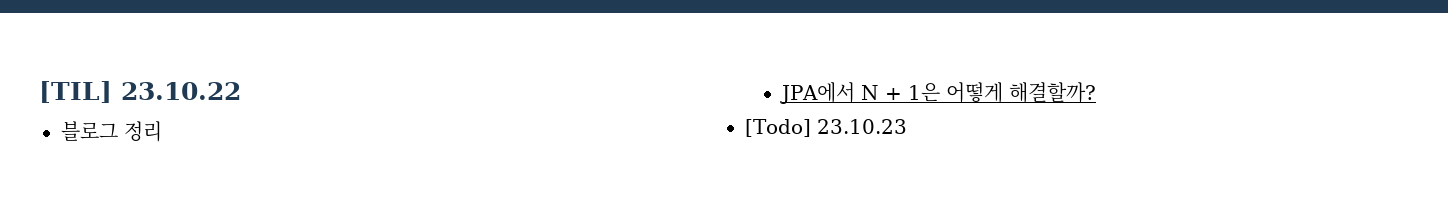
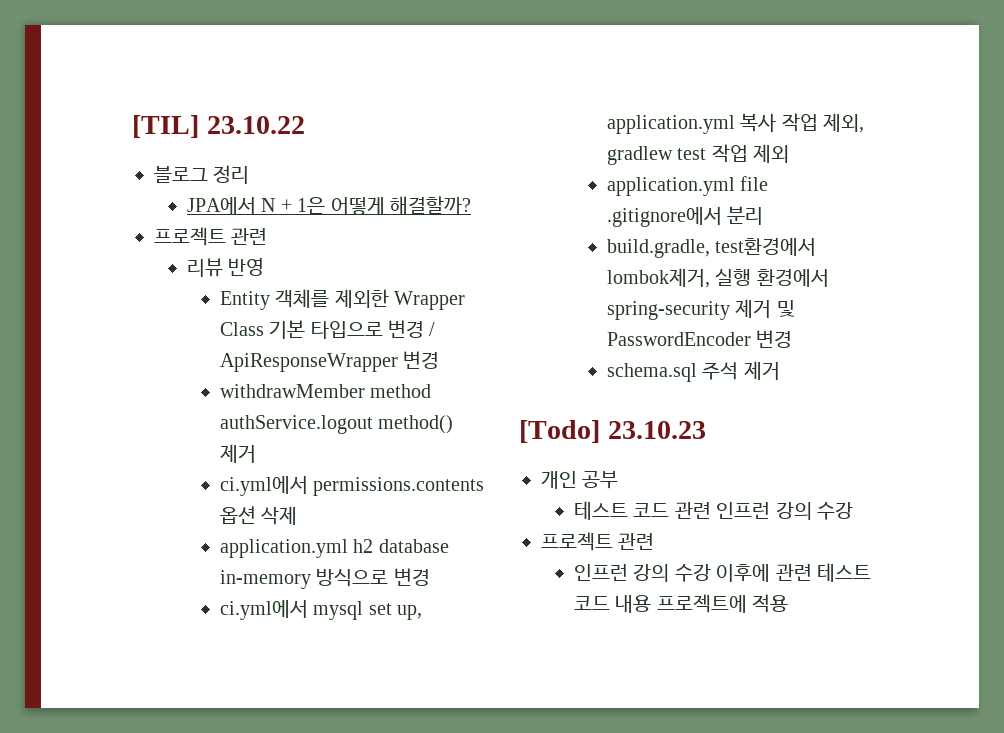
  JPA에서 N + 1은 어떻게 해결할까?
+ 프로젝트 관련
+ 리뷰 반영
+ Entity 객체를 제외한 Wrapper Class 기본 타입으로 변경 / ApiResponseWrapper 변경
+ withdrawMember method authService.logout method() 제거
+ ci.yml에서 permissions.contents 옵션 삭제
+ application.yml h2 database in-memory 방식으로 변경
+ ci.yml에서 mysql set up, application.yml 복사 작업 제외, gradlew test 작업 제외
+ application.yml file .gitignore에서 분리
+ build.gradle, test환경에서 lombok제거, 실행 환경에서 spring-security 제거 및 PasswordEncoder 변경
+ schema.sql 주석 제거
  [Todo] 23.10.23
+ 개인 공부
+ 테스트 코드 관련 인프런 강의 수강
+ 프로젝트 관련
+ 인프런 강의 수강 이후에 관련 테스트 코드 내용 프로젝트에 적용

